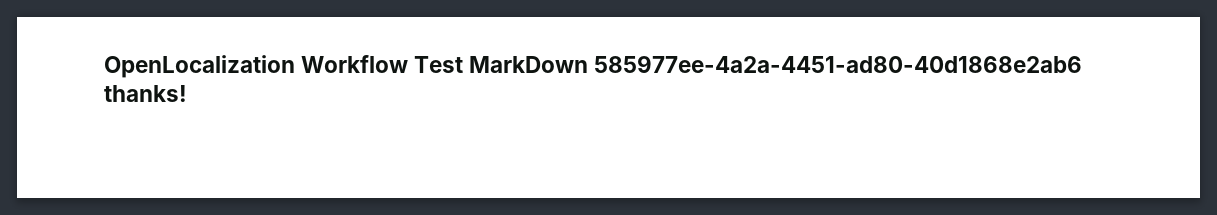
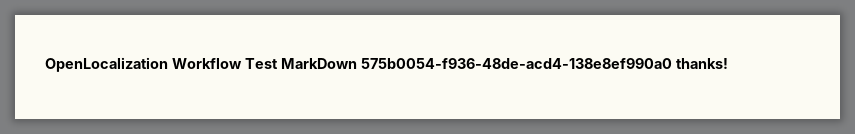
- OpenLocalization Workflow Test MarkDown 585977ee-4a2a-4451-ad80-40d1868e2ab6 thanks!
+ OpenLocalization Workflow Test MarkDown 575b0054-f936-48de-acd4-138e8ef990a0 thanks!

